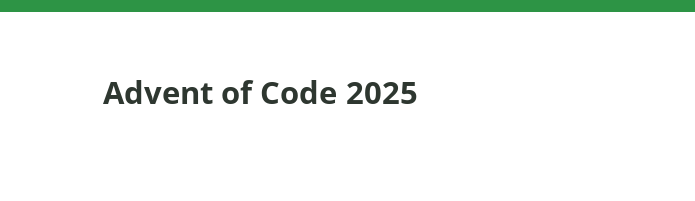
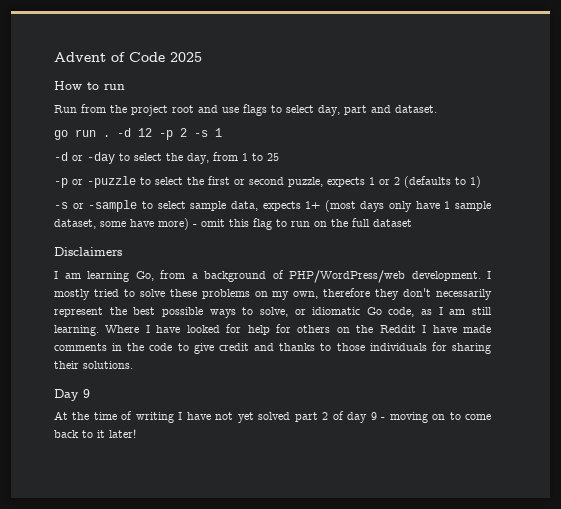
+ How to run
+ Run from the project root and use flags to select day, part and dataset.
+ go run . -d 12 -p 2 -s 1
+ -d or -day to select the day, from 1 to 25
+ -p or -puzzle to select the first or second puzzle, expects 1 or 2 (defaults to 1)
+ -s or -sample to select sample data, expects 1+ (most days only have 1 sample dataset, some have more) - omit this flag to run on the full dataset
+ Disclaimers
+ I am learning Go, from a background of PHP/WordPress/web development. I mostly tried to solve these problems on my own, therefore they don't necessarily represent the best possible ways to solve, or idiomatic Go code, as I am still learning. Where I have looked for help for others on the Reddit I have made comments in the code to give credit and thanks to those individuals for sharing their solutions.
+ Day 9
+ At the time of writing I have not yet solved part 2 of day 9 - moving on to come back to it later!

